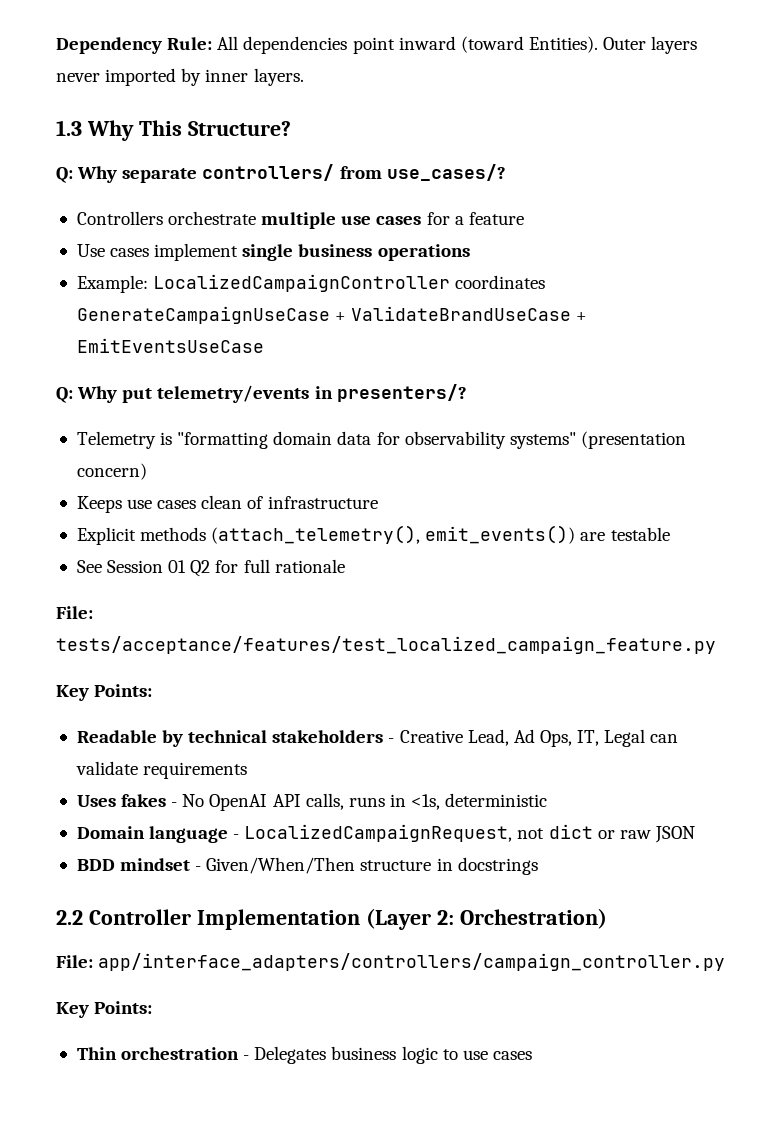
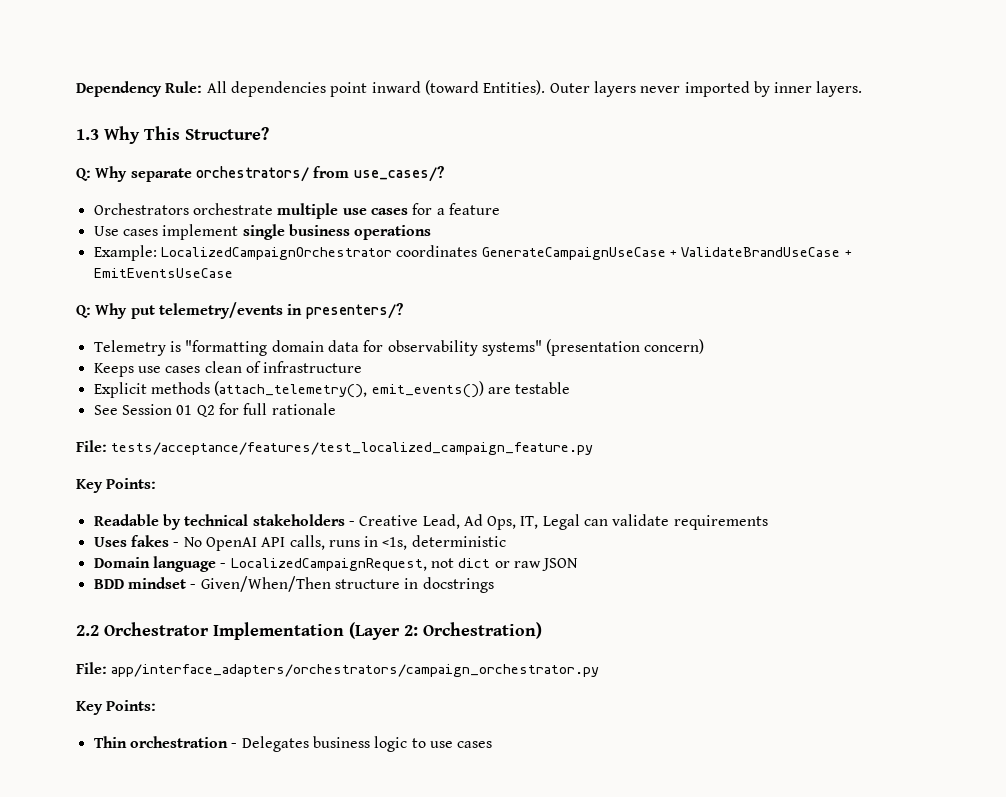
- Q: Why separate controllers/ from use_cases/?
+ Q: Why separate orchestrators/ from use_cases/?
- Controllers orchestrate multiple use cases for a feature
+ Orchestrators orchestrate multiple use cases for a feature
- Example: LocalizedCampaignController coordinates GenerateCampaignUseCase + ValidateBrandUseCase + EmitEventsUseCase
+ Example: LocalizedCampaignOrchestrator coordinates GenerateCampaignUseCase + ValidateBrandUseCase + EmitEventsUseCase
- 2.2 Controller Implementation (Layer 2: Orchestration)
+ 2.2 Orchestrator Implementation (Layer 2: Orchestration)
- File: app/interface_adapters/controllers/campaign_controller.py
+ File: app/interface_adapters/orchestrators/campaign_orchestrator.py

